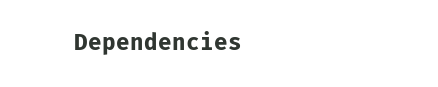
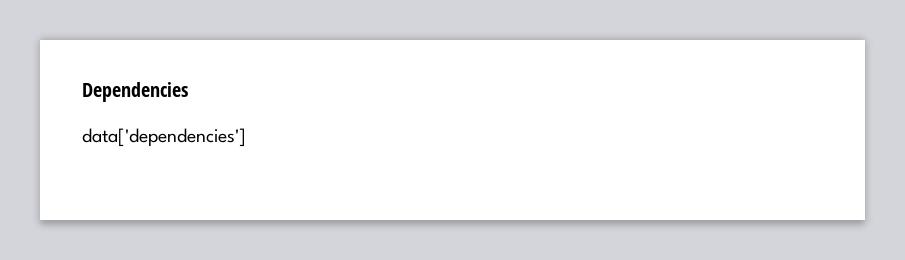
+ data['dependencies']

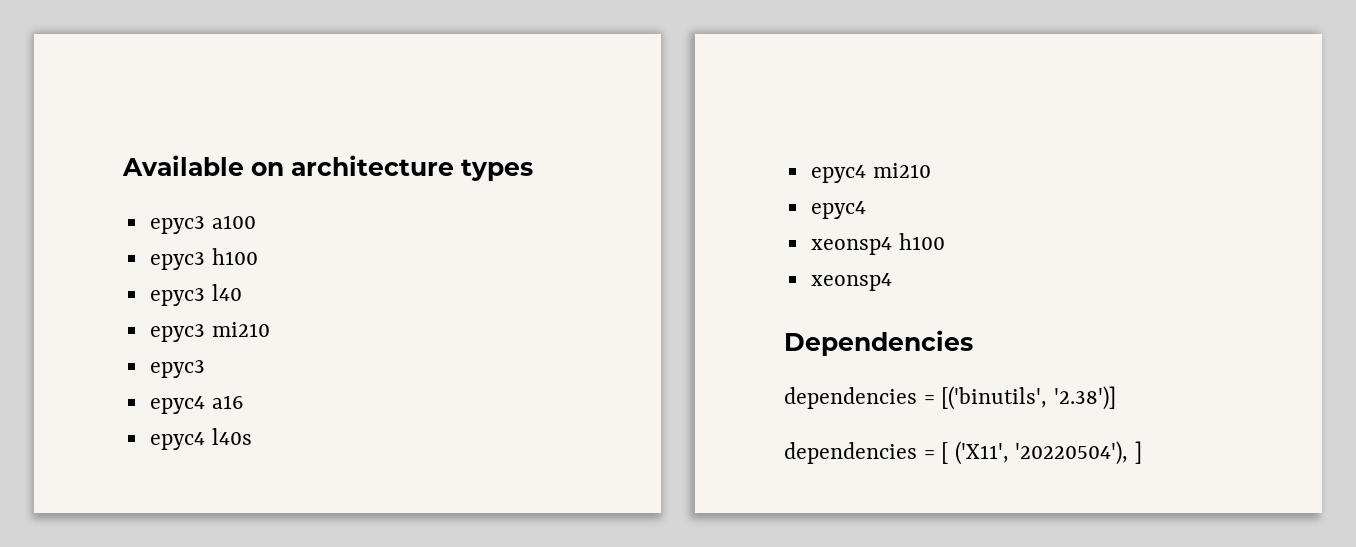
+ Available on architecture types
+ epyc3 a100
+ epyc3 h100
+ epyc3 l40
+ epyc3 mi210
+ epyc3
+ epyc4 a16
+ epyc4 l40s
+ epyc4 mi210
+ epyc4
+ xeonsp4 h100
+ xeonsp4
  Dependencies
- data['dependencies']
+ dependencies = [('binutils', '2.38')]
+ dependencies = [ ('X11', '20220504'), ]

